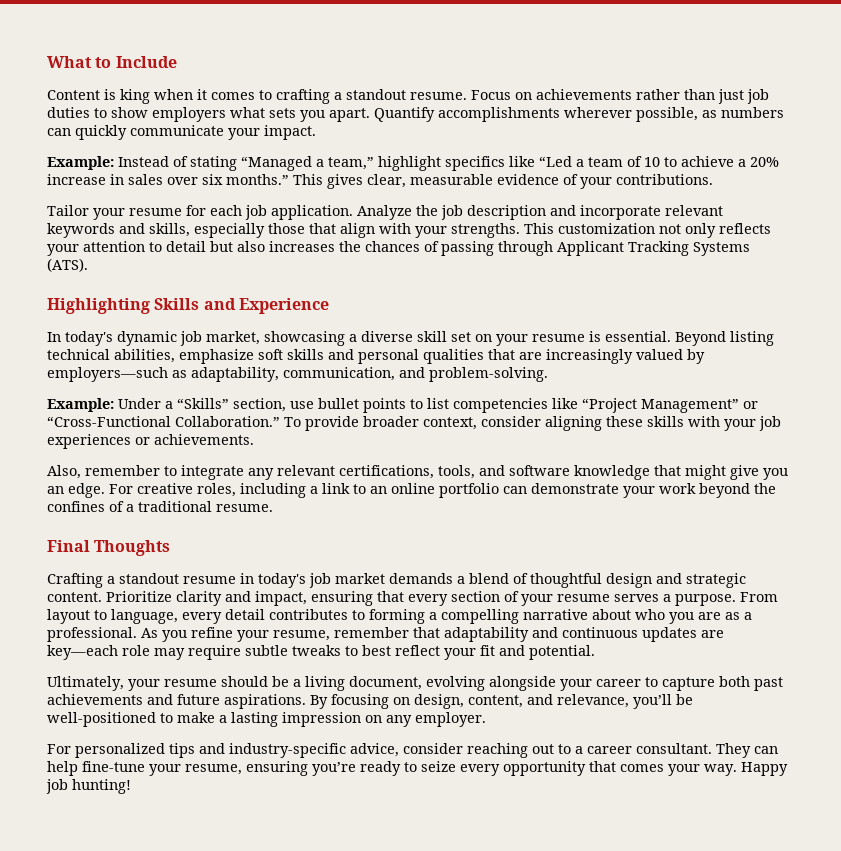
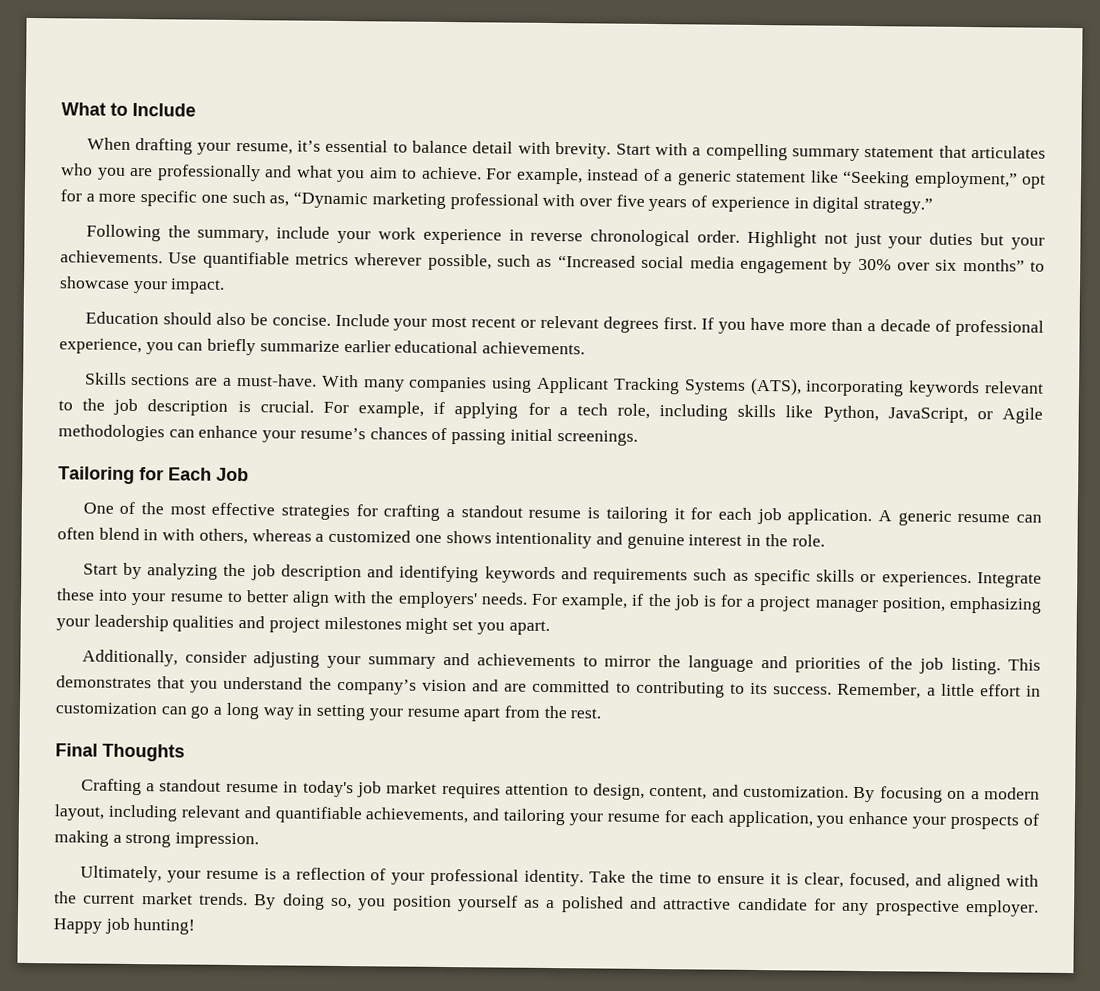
- Content is king when it comes to crafting a standout resume. Focus on achievements rather than just job duties to show employers what sets you apart. Quantify accomplishments wherever possible, as numbers can quickly communicate your impact.
- Example: Instead of stating “Managed a team,” highlight specifics like “Led a team of 10 to achieve a 20% increase in sales over six months.” This gives clear, measurable evidence of your contributions.
- Tailor your resume for each job application. Analyze the job description and incorporate relevant keywords and skills, especially those that align with your strengths. This customization not only reflects your attention to detail but also increases the chances of passing through Applicant Tracking Systems (ATS).
- Highlighting Skills and Experience
- In today's dynamic job market, showcasing a diverse skill set on your resume is essential. Beyond listing technical abilities, emphasize soft skills and personal qualities that are increasingly valued by employers—such as adaptability, communication, and problem-solving.
- Example: Under a “Skills” section, use bullet points to list competencies like “Project Management” or “Cross-Functional Collaboration.” To provide broader context, consider aligning these skills with your job experiences or achievements.
- Also, remember to integrate any relevant certifications, tools, and software knowledge that might give you an edge. For creative roles, including a link to an online portfolio can demonstrate your work beyond the confines of a traditional resume.
+ When drafting your resume, it’s essential to balance detail with brevity. Start with a compelling summary statement that articulates who you are professionally and what you aim to achieve. For example, instead of a generic statement like “Seeking employment,” opt for a more specific one such as, “Dynamic marketing professional with over five years of experience in digital strategy.”
+ Following the summary, include your work experience in reverse chronological order. Highlight not just your duties but your achievements. Use quantifiable metrics wherever possible, such as “Increased social media engagement by 30% over six months” to showcase your impact.
+ Education should also be concise. Include your most recent or relevant degrees first. If you have more than a decade of professional experience, you can briefly summarize earlier educational achievements.
+ Skills sections are a must-have. With many companies using Applicant Tracking Systems (ATS), incorporating keywords relevant to the job description is crucial. For example, if applying for a tech role, including skills like Python, JavaScript, or Agile methodologies can enhance your resume’s chances of passing initial screenings.
+ Tailoring for Each Job
+ One of the most effective strategies for crafting a standout resume is tailoring it for each job application. A generic resume can often blend in with others, whereas a customized one shows intentionality and genuine interest in the role.
+ Start by analyzing the job description and identifying keywords and requirements such as specific skills or experiences. Integrate these into your resume to better align with the employers' needs. For example, if the job is for a project manager position, emphasizing your leadership qualities and project milestones might set you apart.
+ Additionally, consider adjusting your summary and achievements to mirror the language and priorities of the job listing. This demonstrates that you understand the company’s vision and are committed to contributing to its success. Remember, a little effort in customization can go a long way in setting your resume apart from the rest.
- Crafting a standout resume in today's job market demands a blend of thoughtful design and strategic content. Prioritize clarity and impact, ensuring that every section of your resume serves a purpose. From layout to language, every detail contributes to forming a compelling narrative about who you are as a professional. As you refine your resume, remember that adaptability and continuous updates are key—each role may require subtle tweaks to best reflect your fit and potential.
- Ultimately, your resume should be a living document, evolving alongside your career to capture both past achievements and future aspirations. By focusing on design, content, and relevance, you’ll be well-positioned to make a lasting impression on any employer.
- For personalized tips and industry-specific advice, consider reaching out to a career consultant. They can help fine-tune your resume, ensuring you’re ready to seize every opportunity that comes your way.
+ Crafting a standout resume in today's job market requires attention to design, content, and customization. By focusing on a modern layout, including relevant and quantifiable achievements, and tailoring your resume for each application, you enhance your prospects of making a strong impression.
+ Ultimately, your resume is a reflection of your professional identity. Take the time to ensure it is clear, focused, and aligned with the current market trends. By doing so, you position yourself as a polished and attractive candidate for any prospective employer.

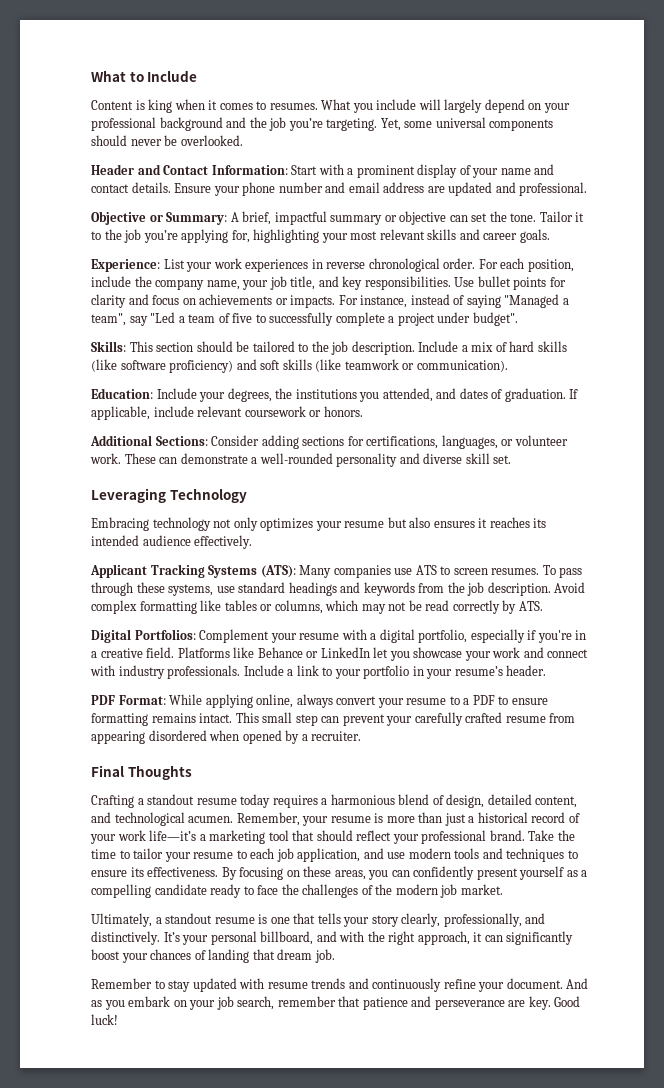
- When drafting your resume, it’s essential to balance detail with brevity. Start with a compelling summary statement that articulates who you are professionally and what you aim to achieve. For example, instead of a generic statement like “Seeking employment,” opt for a more specific one such as, “Dynamic marketing professional with over five years of experience in digital strategy.”
- Following the summary, include your work experience in reverse chronological order.
+ Content is king when it comes to resumes. What you include will largely depend on your professional background and the job you’re targeting. Yet, some universal components should never be overlooked.
+ Header and Contact Information: Start with a prominent display of your name and contact details. Ensure your phone number and email address are updated and professional.
+ Objective or Summary: A brief, impactful summary or objective can set the tone. Tailor it to the job you’re applying for, highlighting your most relevant skills and career goals.
+ Experience: List your work experiences in reverse chronological order.
- Highlight not just your duties but your achievements. Use quantifiable metrics wherever possible, such as “Increased social media engagement by 30% over six months” to showcase your impact.
- Education should also be concise. Include your most recent or relevant degrees first. If you have more than a decade of professional experience, you can briefly summarize earlier educational achievements.
- Skills sections are a must-have. With many companies using Applicant Tracking Systems (ATS), incorporating keywords relevant to the job description is crucial. For example, if applying for a tech role, including skills like Python, JavaScript, or Agile methodologies can enhance your resume’s chances of passing initial screenings.
- Tailoring for Each Job
- One of the most effective strategies for crafting a standout resume is tailoring it for each job application. A generic resume can often blend in with others, whereas a customized one shows intentionality and genuine interest in the role.
- Start by analyzing the job description and identifying keywords and requirements such as specific skills or experiences. Integrate these into your resume to better align with the employers' needs. For example, if the job is for a project manager position, emphasizing your leadership qualities and project milestones might set you apart.
- Additionally, consider adjusting your summary and achievements to mirror the language and priorities of the job listing. This demonstrates that you understand the company’s vision and are committed to contributing to its success. Remember, a little effort in customization can go a long way in setting your resume apart from the rest.
+ For each position, include the company name, your job title, and key responsibilities. Use bullet points for clarity and focus on achievements or impacts. For instance, instead of saying "Managed a team", say "Led a team of five to successfully complete a project under budget".
+ Skills: This section should be tailored to the job description. Include a mix of hard skills (like software proficiency) and soft skills (like teamwork or communication).
+ Education: Include your degrees, the institutions you attended, and dates of graduation. If applicable, include relevant coursework or honors.
+ Additional Sections: Consider adding sections for certifications, languages, or volunteer work. These can demonstrate a well-rounded personality and diverse skill set.
+ Leveraging Technology
+ Embracing technology not only optimizes your resume but also ensures it reaches its intended audience effectively.
+ Applicant Tracking Systems (ATS): Many companies use ATS to screen resumes. To pass through these systems, use standard headings and keywords from the job description. Avoid complex formatting like tables or columns, which may not be read correctly by ATS.
+ Digital Portfolios: Complement your resume with a digital portfolio, especially if you're in a creative field. Platforms like Behance or LinkedIn let you showcase your work and connect with industry professionals. Include a link to your portfolio in your resume’s header.
+ PDF Format: While applying online, always convert your resume to a PDF to ensure formatting remains intact. This small step can prevent your carefully crafted resume from appearing disordered when opened by a recruiter.
- Crafting a standout resume in today's job market requires attention to design, content, and customization. By focusing on a modern layout, including relevant and quantifiable achievements, and tailoring your resume for each application, you enhance your prospects of making a strong impression.
- Ultimately, your resume is a reflection of your professional identity. Take the time to ensure it is clear, focused, and aligned with the current market trends. By doing so, you position yourself as a polished and attractive candidate for any prospective employer. Happy job hunting!
+ Crafting a standout resume today requires a harmonious blend of design, detailed content, and technological acumen. Remember, your resume is more than just a historical record of your work life—it’s a marketing tool that should reflect your professional brand. Take the time to tailor your resume to each job application, and use modern tools and techniques to ensure its effectiveness. By focusing on these areas, you can confidently present yourself as a compelling candidate ready to face the challenges of the modern job market.
+ Ultimately, a standout resume is one that tells your story clearly, professionally, and distinctively. It’s your personal billboard, and with the right approach, it can significantly boost your chances of landing that dream job.
+ Remember to stay updated with resume trends and continuously refine your document. And as you embark on your job search, remember that patience and perseverance are key. Good luck!

